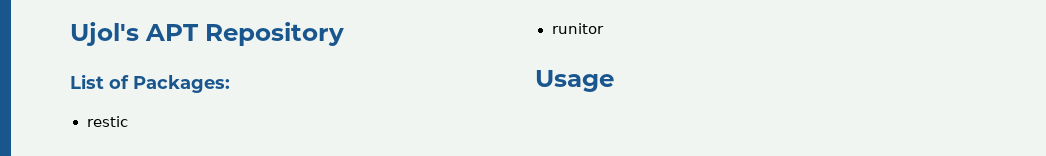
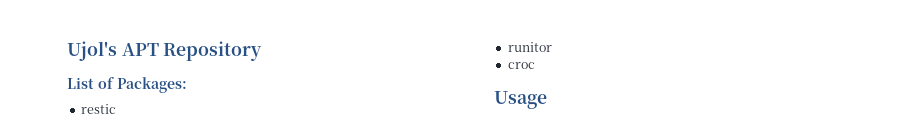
+ croc

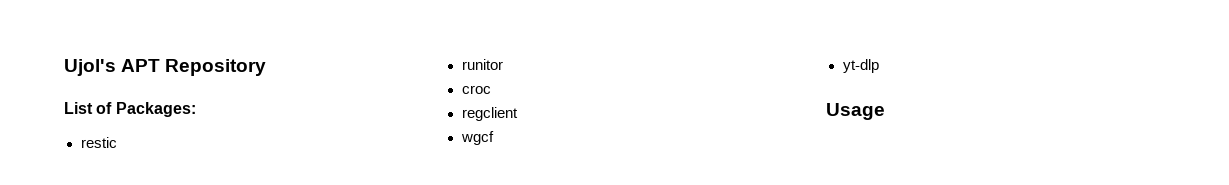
+ regclient
+ wgcf
+ yt-dlp

